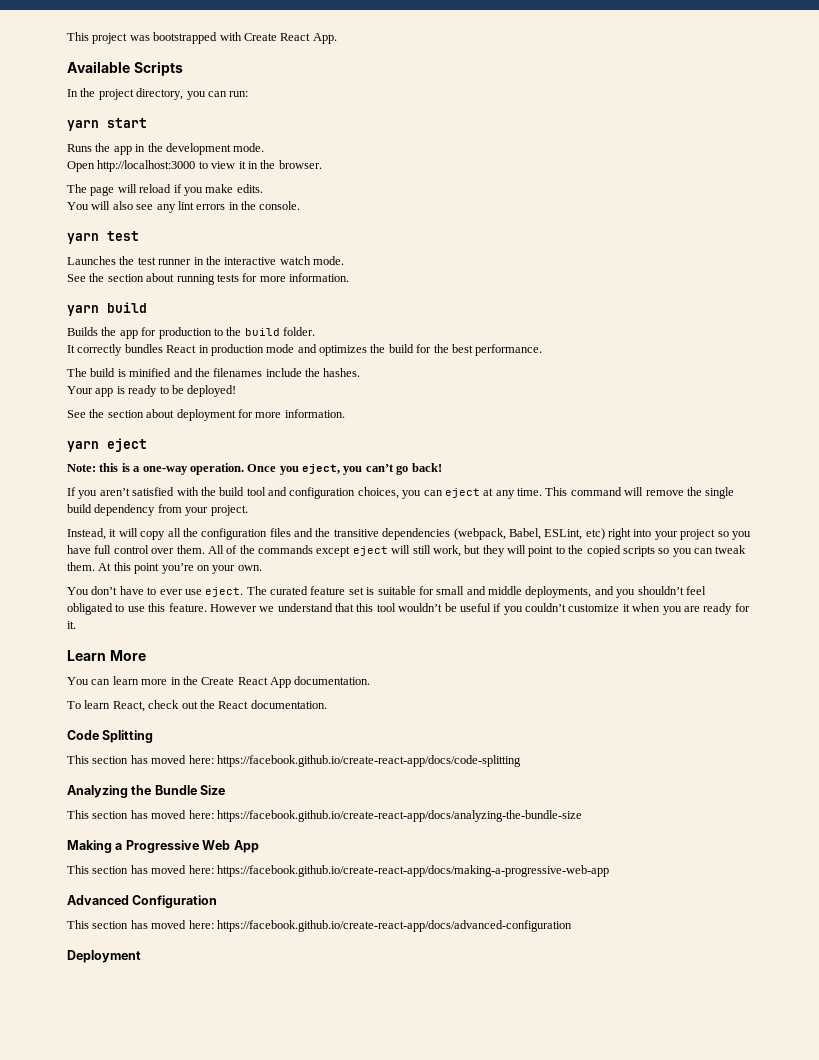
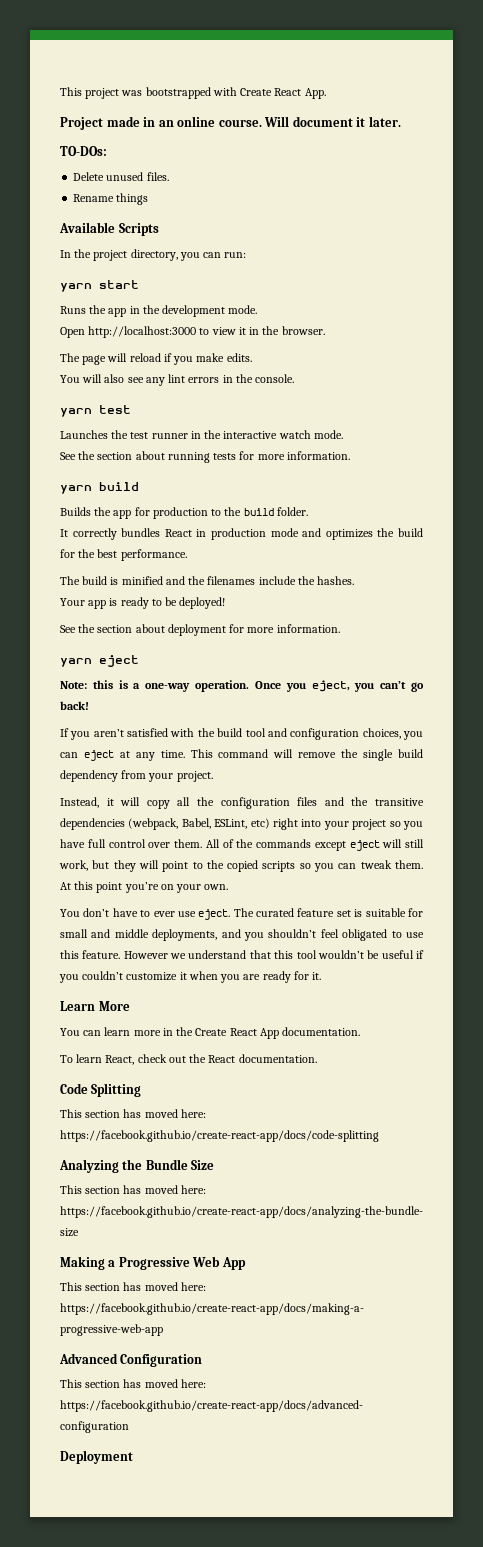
+ Project made in an online course. Will document it later.
+ TO-DOs:
+ Delete unused files.
+ Rename things

